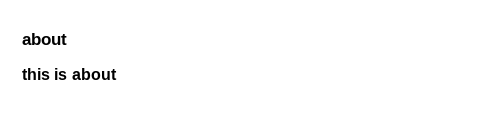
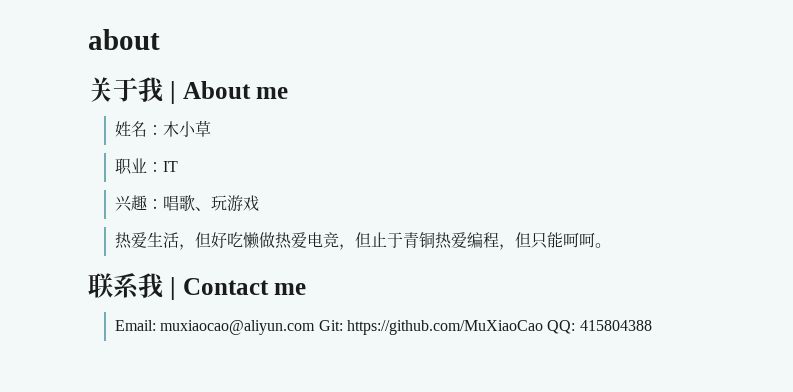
- this is about
+ 关于我 | About me
+ 姓名：木小草
+ 职业：IT
+ 兴趣：唱歌、玩游戏
+ 热爱生活，但好吃懒做热爱电竞，但止于青铜热爱编程，但只能呵呵。
+ 联系我 | Contact me
+ Email: muxiaocao@aliyun.com Git: https://github.com/MuXiaoCao QQ: 415804388

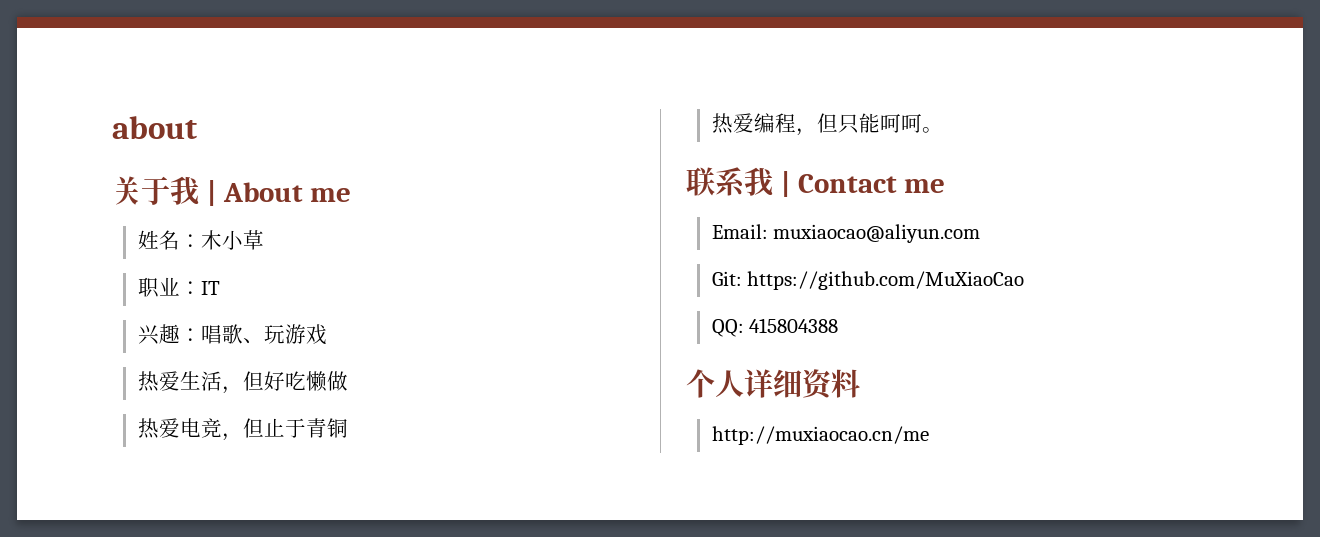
- 热爱生活，但好吃懒做热爱电竞，但止于青铜热爱编程，但只能呵呵。
+ 热爱生活，但好吃懒做
+ 热爱电竞，但止于青铜
+ 热爱编程，但只能呵呵。
- Email: muxiaocao@aliyun.com Git: https://github.com/MuXiaoCao QQ: 415804388
+ Email: muxiaocao@aliyun.com
+ Git: https://github.com/MuXiaoCao
+ QQ: 415804388
+ 个人详细资料
+ http://muxiaocao.cn/me

